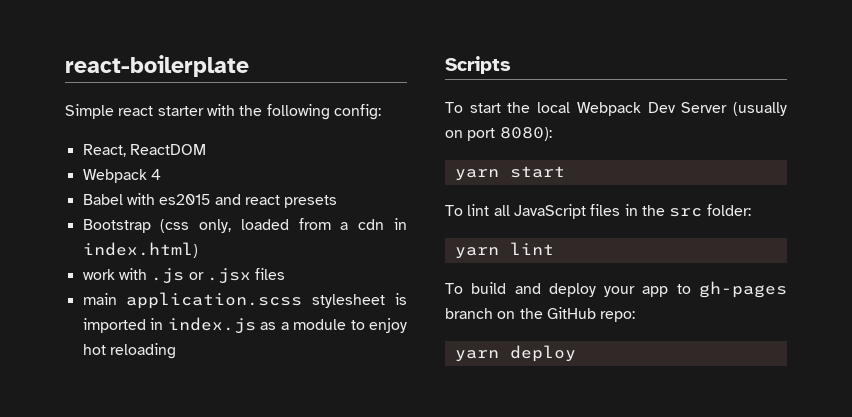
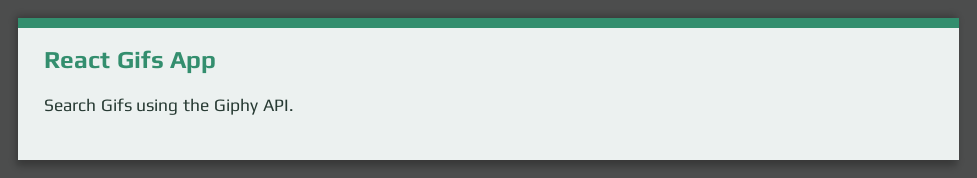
- react-boilerplate
- Simple react starter with the following config:
- React, ReactDOM
- Webpack 4
- Babel with es2015 and react presets
- Bootstrap (css only, loaded from a cdn in index.html)
- work with .js or .jsx files
- main application.scss stylesheet is imported in index.js as a module to enjoy hot reloading
- Scripts
- To start the local Webpack Dev Server (usually on port 8080):
- yarn start
- To lint all JavaScript files in the src folder:
- yarn lint
- To build and deploy your app to gh-pages branch on the GitHub repo:
- yarn deploy
+ React Gifs App
+ Search Gifs using the Giphy API.

